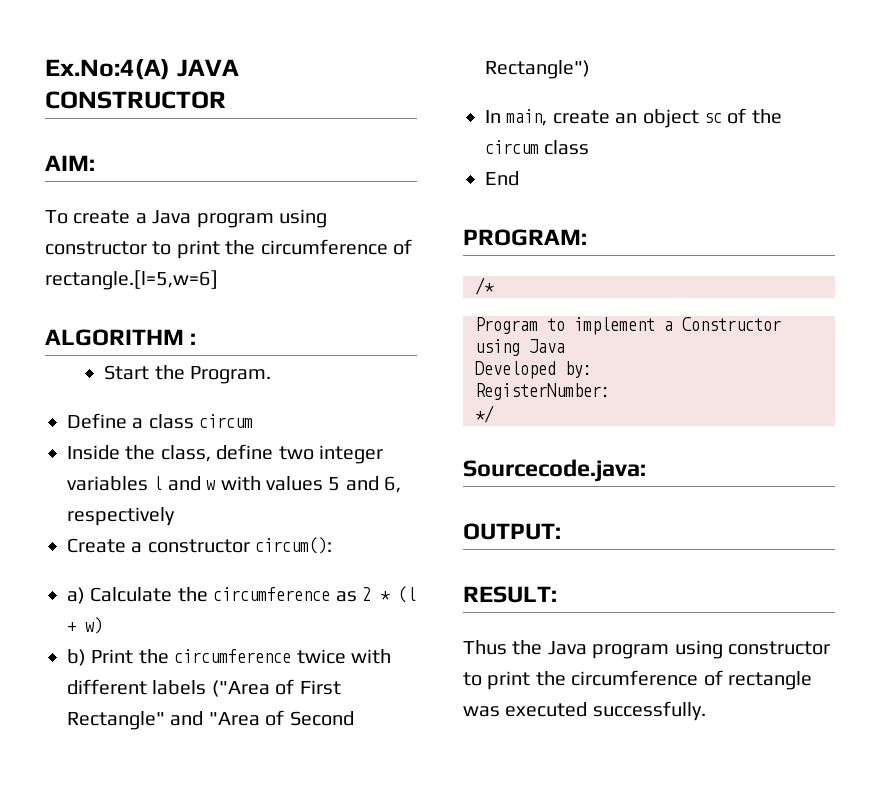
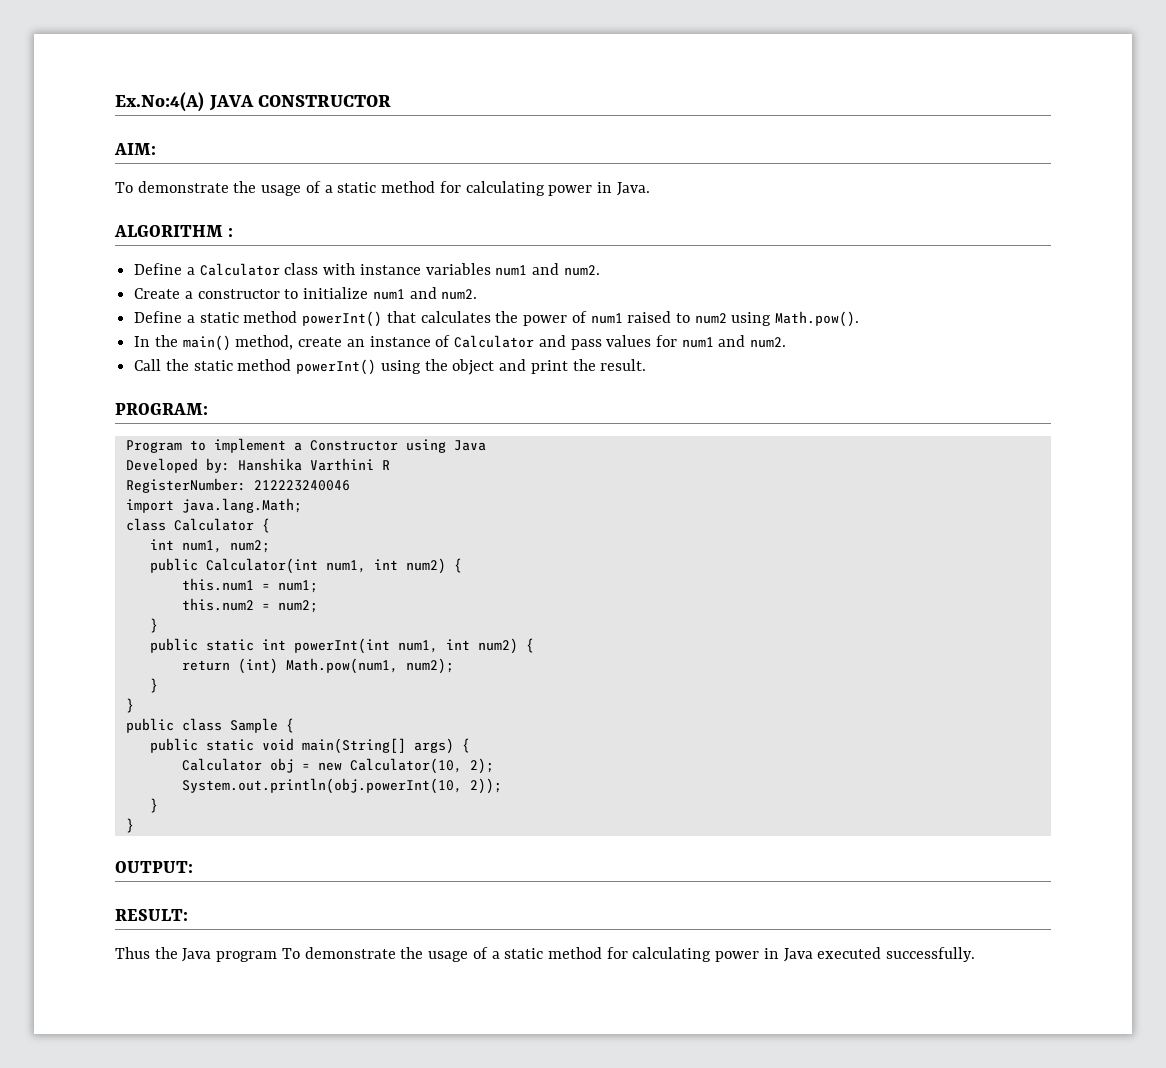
- To create a Java program using constructor to print the circumference of rectangle.[l=5,w=6]
+ To demonstrate the usage of a static method for calculating power in Java.
- Start the Program.
- Define a class circum
- Inside the class, define two integer variables l and w with values 5 and 6, respectively
- Create a constructor circum():
- a) Calculate the circumference as 2 * (l + w)
- b) Print the circumference twice with different labels ("Area of First Rectangle" and "Area of Second Rectangle")
- In main, create an object sc of the circum class
- End
+ Define a Calculator class with instance variables num1 and num2.
+ Create a constructor to initialize num1 and num2.
+ Define a static method powerInt() that calculates the power of num1 raised to num2 using Math.pow().
+ In the main() method, create an instance of Calculator and pass values for num1 and num2.
+ Call the static method powerInt() using the object and print the result.
- /*
- Developed by:
- RegisterNumber:
- */
- Sourcecode.java:
+ Developed by: Hanshika Varthini R
+ RegisterNumber: 212223240046
+ import java.lang.Math;
+ class Calculator {
+ int num1, num2;
+ public Calculator(int num1, int num2) {
+ this.num1 = num1;
+ this.num2 = num2;
+ }
+ public static int powerInt(int num1, int num2) {
+ return (int) Math.pow(num1, num2);
+ }
+ }
+ public class Sample {
+ public static void main(String[] args) {
+ Calculator obj = new Calculator(10, 2);
+ System.out.println(obj.powerInt(10, 2));
+ }
+ }
- Thus the Java program using constructor to print the circumference of rectangle was executed successfully.
+ Thus the Java program To demonstrate the usage of a static method for calculating power in Java executed successfully.

